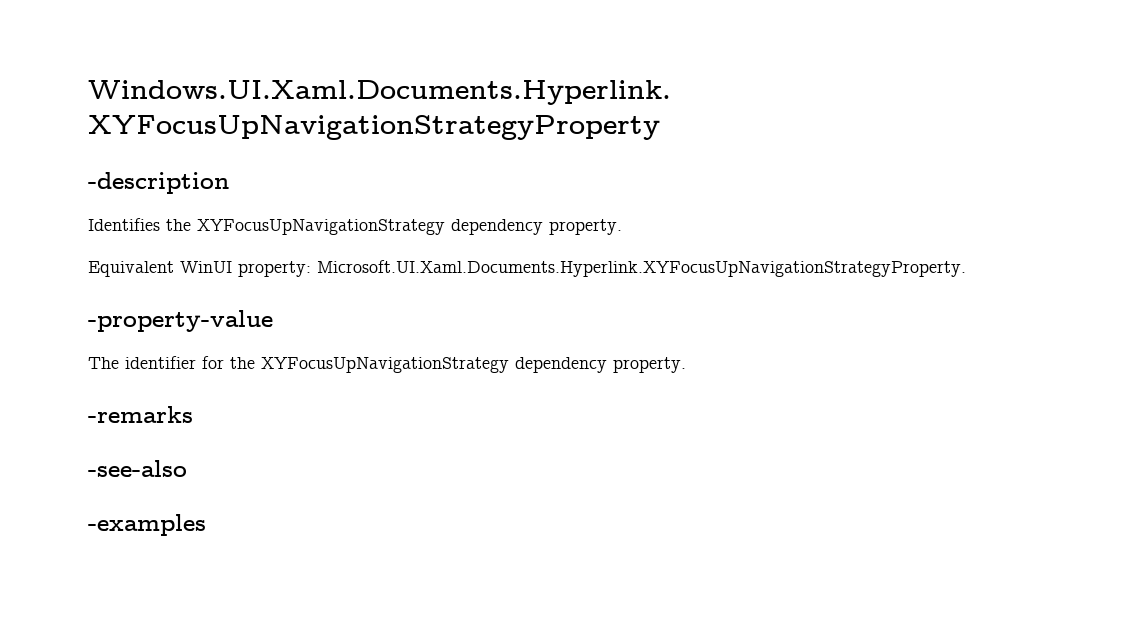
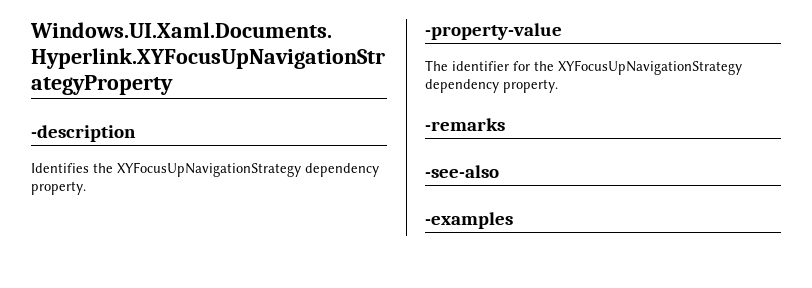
- Equivalent WinUI property: Microsoft.UI.Xaml.Documents.Hyperlink.XYFocusUpNavigationStrategyProperty.

